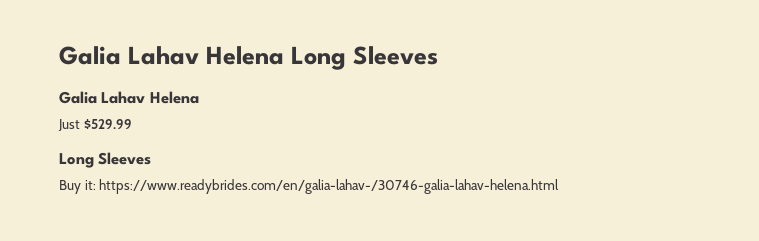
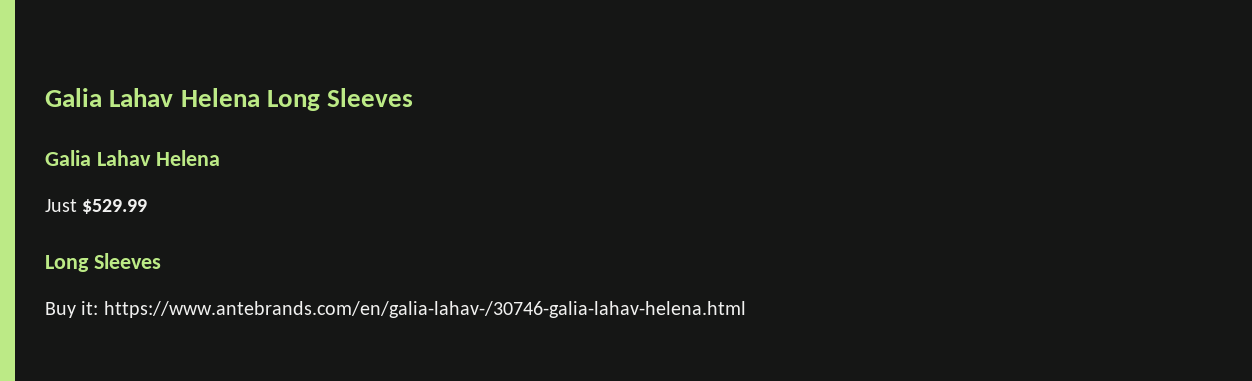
- Buy it: https://www.readybrides.com/en/galia-lahav-/30746-galia-lahav-helena.html
+ Buy it: https://www.antebrands.com/en/galia-lahav-/30746-galia-lahav-helena.html

